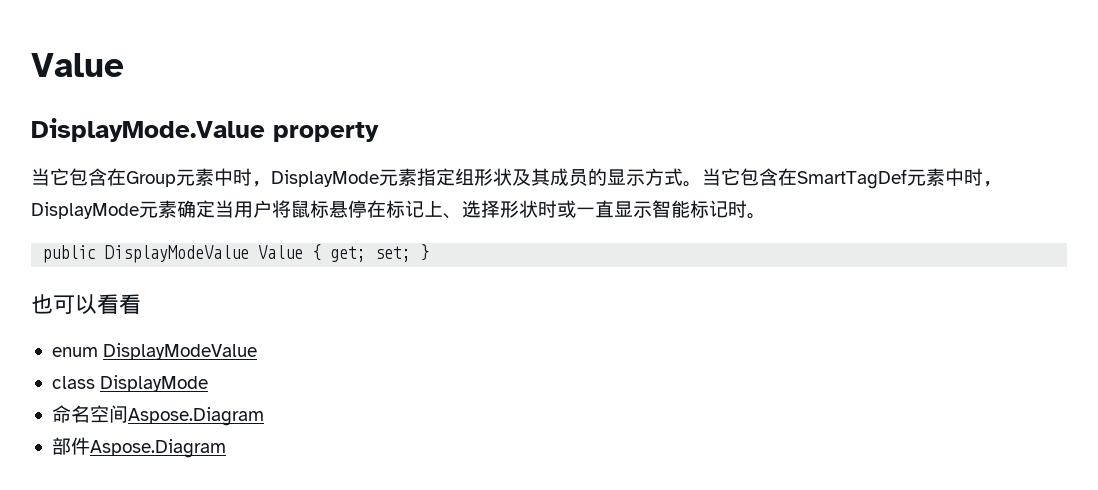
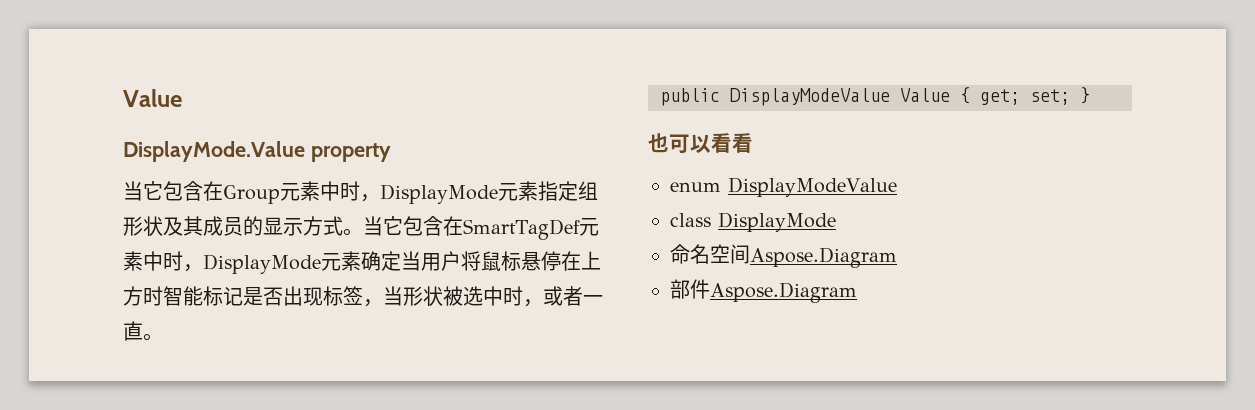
- 当它包含在SmartTagDef元素中时，DisplayMode元素确定当用户将鼠标悬停在标记上、选择形状时或一直显示智能标记时。
+ 当它包含在SmartTagDef元素中时，DisplayMode元素确定当用户将鼠标悬停在上方时智能标记是否出现标签，当形状被选中时，或者一直。

